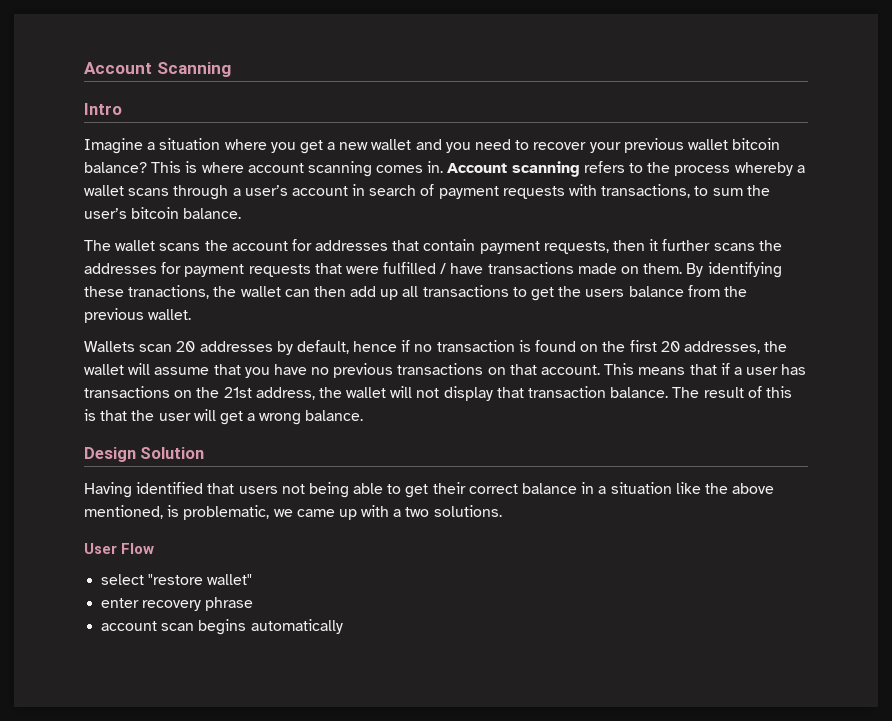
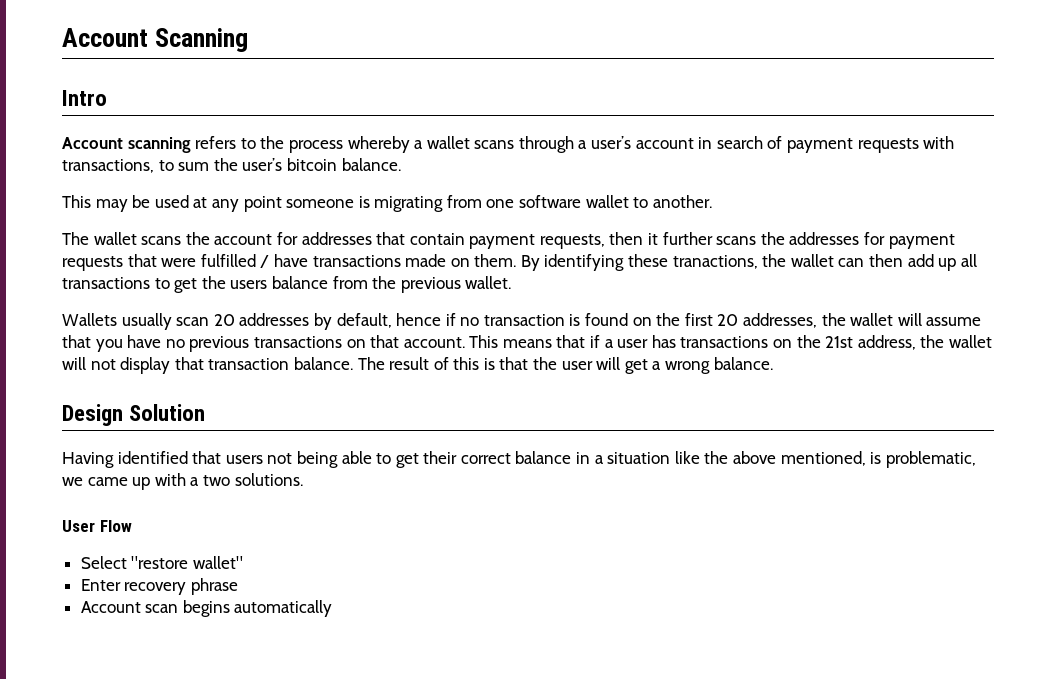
- Imagine a situation where you get a new wallet and you need to recover your previous wallet bitcoin balance? This is where account scanning comes in.
+ This may be used at any point someone is migrating from one software wallet to another.
- Wallets scan 20 addresses by default, hence if no transaction is found on the first 20 addresses, the wallet will assume that you have no previous transactions on that account.
+ Wallets usually scan 20 addresses by default, hence if no transaction is found on the first 20 addresses, the wallet will assume that you have no previous transactions on that account.
- select "restore wallet"
+ Select "restore wallet"
- enter recovery phrase
+ Enter recovery phrase
- account scan begins automatically
+ Account scan begins automatically

